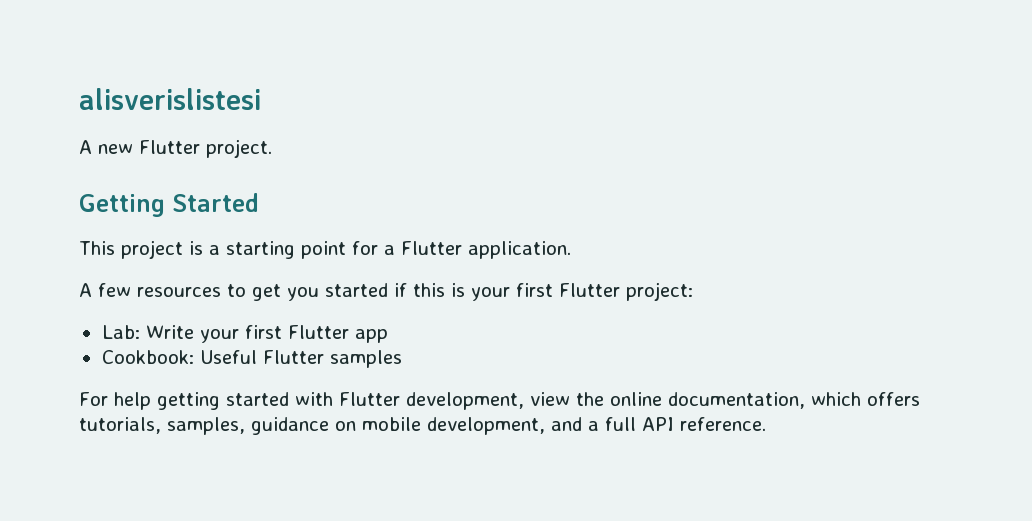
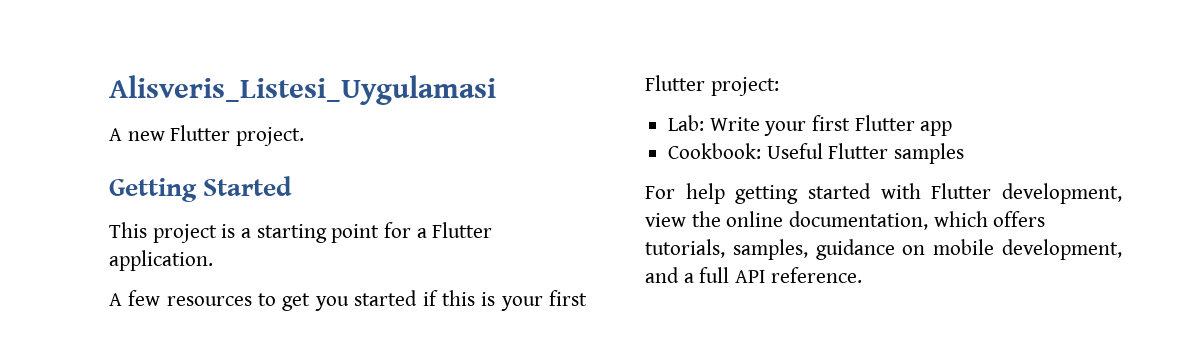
- alisverislistesi
+ Alisveris_Listesi_Uygulamasi

